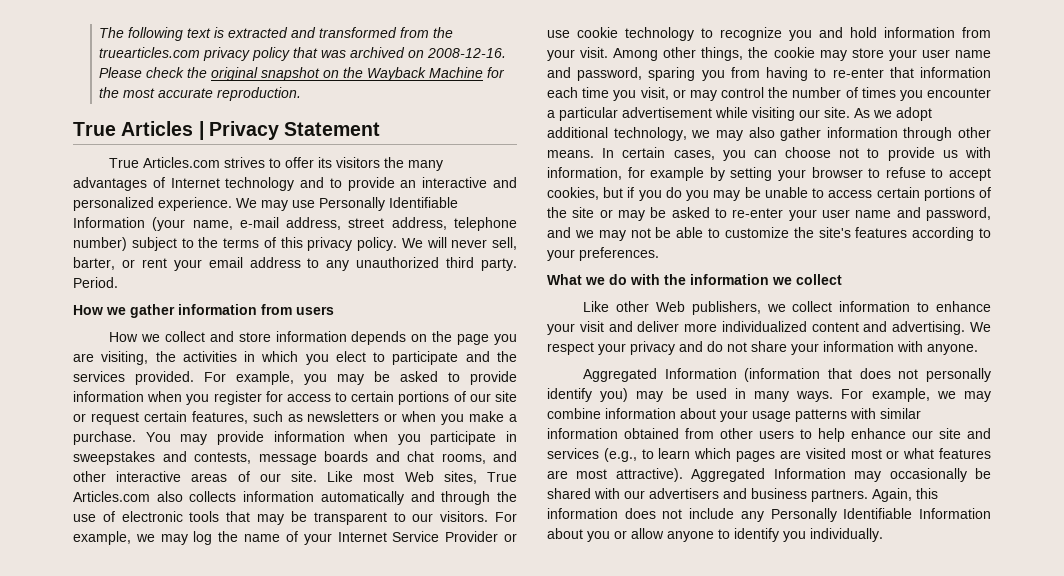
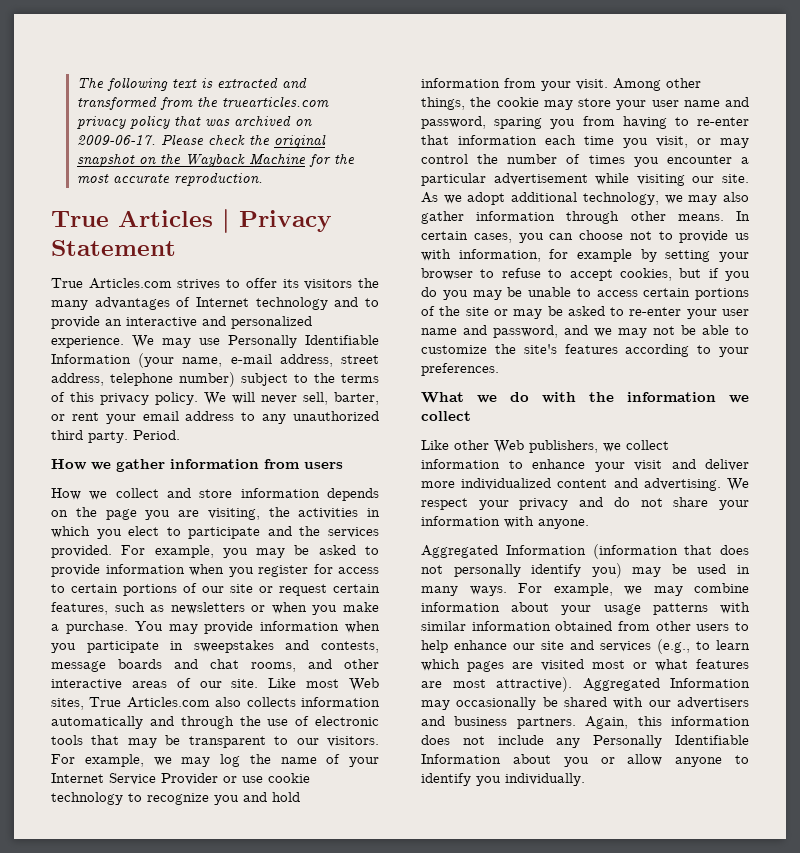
- The following text is extracted and transformed from the truearticles.com privacy policy that was archived on 2008-12-16.
+ The following text is extracted and transformed from the truearticles.com privacy policy that was archived on 2009-06-17.

